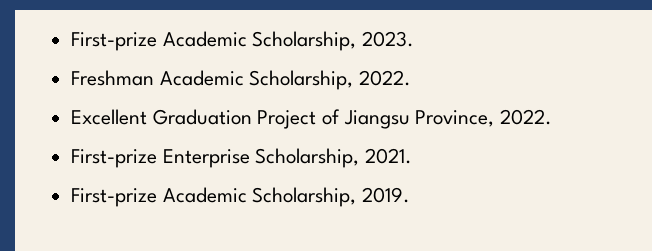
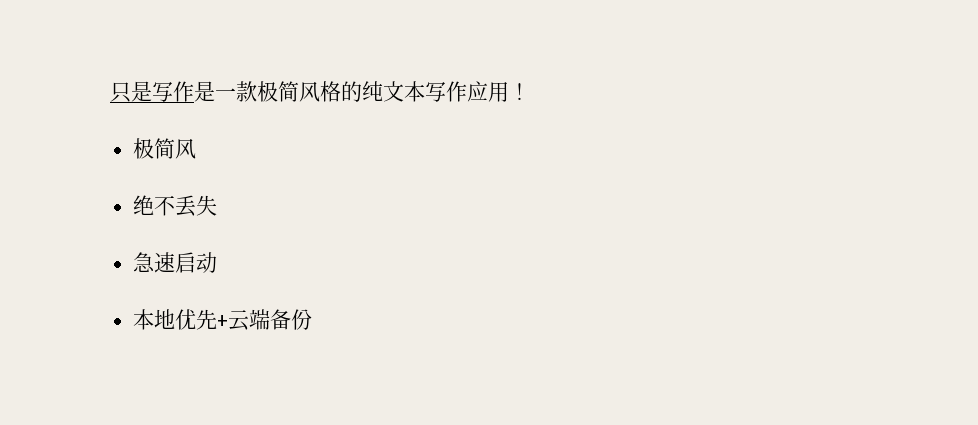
- First-prize Academic Scholarship, 2023.
- Freshman Academic Scholarship, 2022.
- Excellent Graduation Project of Jiangsu Province, 2022.
- First-prize Enterprise Scholarship, 2021.
- First-prize Academic Scholarship, 2019.
+ 只是写作是一款极简风格的纯文本写作应用！
+ 极简风
+ 绝不丢失
+ 急速启动
+ 本地优先+云端备份

